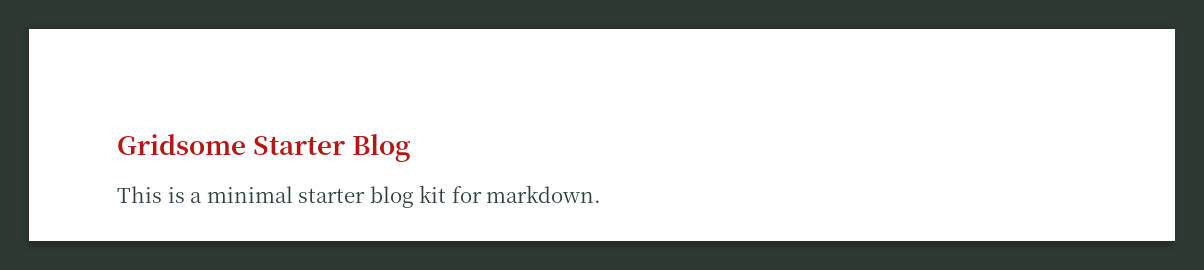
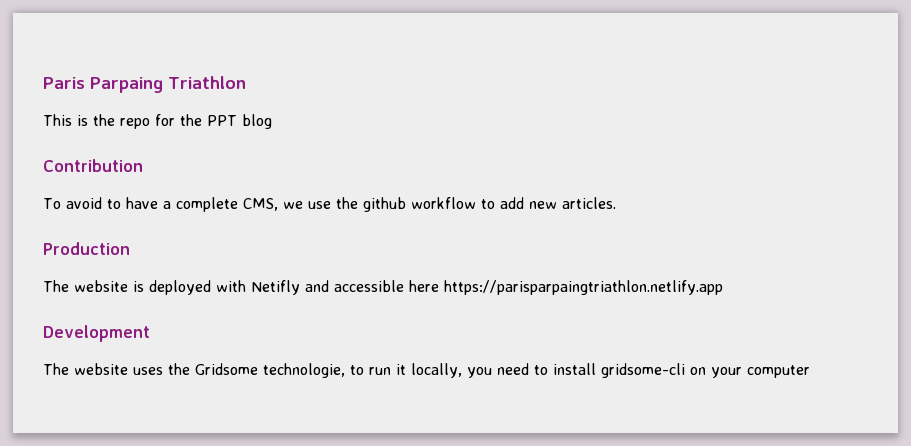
- Gridsome Starter Blog
+ Paris Parpaing Triathlon
- This is a minimal starter blog kit for markdown.
+ This is the repo for the PPT blog
+ Contribution
+ To avoid to have a complete CMS, we use the github workflow to add new articles.
+ Production
+ The website is deployed with Netifly and accessible here https://parisparpaingtriathlon.netlify.app
+ Development
+ The website uses the Gridsome technologie, to run it locally, you need to install gridsome-cli on your computer

